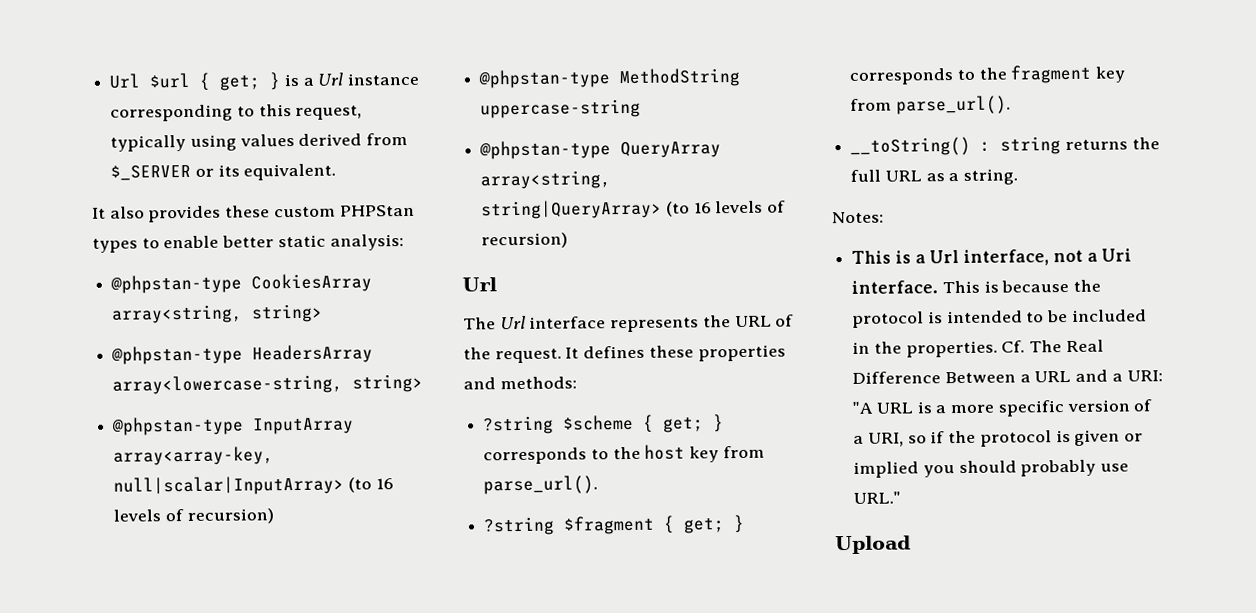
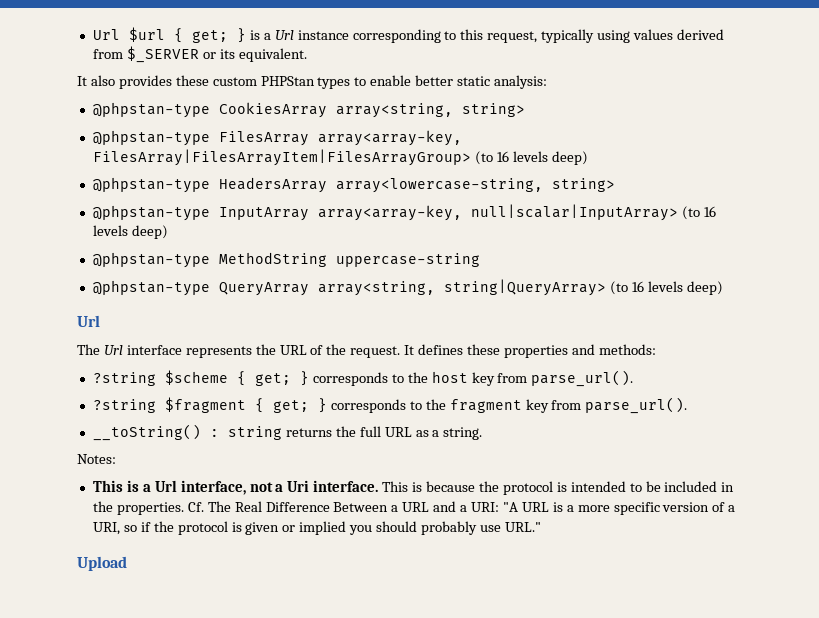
+ @phpstan-type FilesArray array<array-key, FilesArray|FilesArrayItem|FilesArrayGroup> (to 16 levels deep)
- @phpstan-type InputArray array<array-key, null|scalar|InputArray> (to 16 levels of recursion)
+ @phpstan-type InputArray array<array-key, null|scalar|InputArray> (to 16 levels deep)
- @phpstan-type QueryArray array<string, string|QueryArray> (to 16 levels of recursion)
+ @phpstan-type QueryArray array<string, string|QueryArray> (to 16 levels deep)

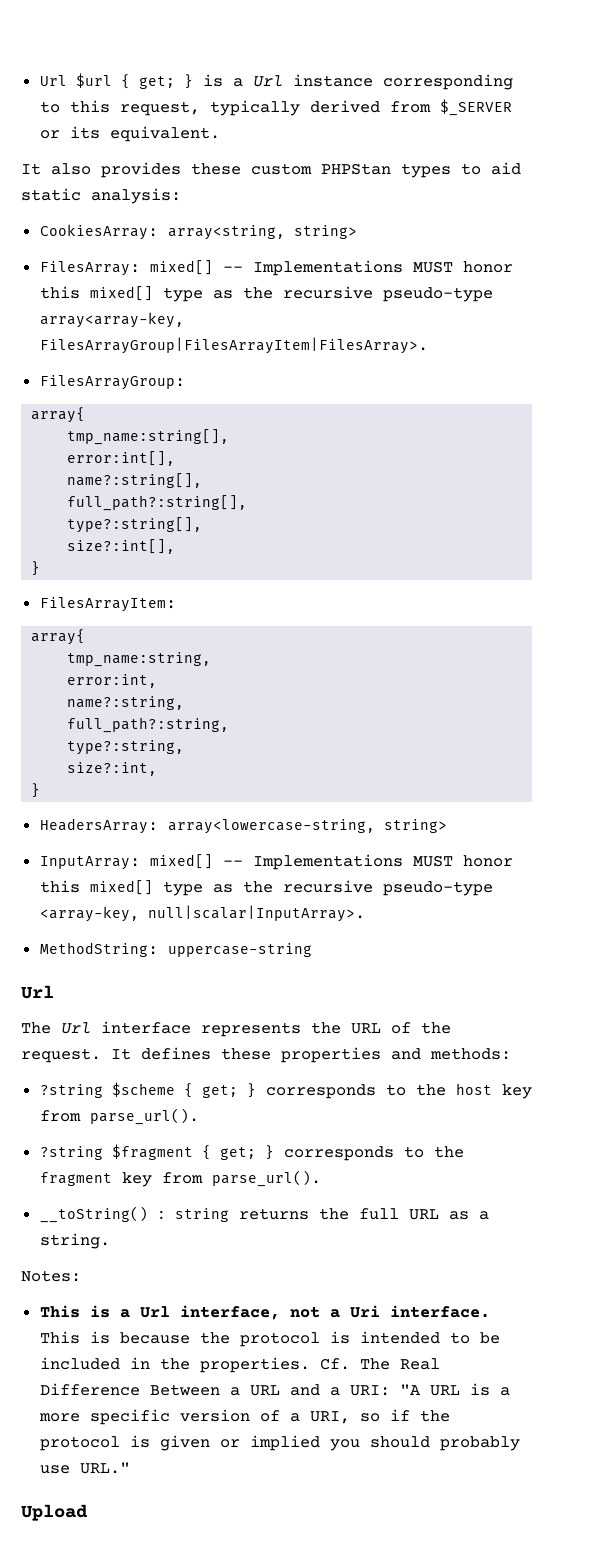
- Url $url { get; } is a Url instance corresponding to this request, typically using values derived from $_SERVER or its equivalent.
+ Url $url { get; } is a Url instance corresponding to this request, typically derived from $_SERVER or its equivalent.
- It also provides these custom PHPStan types to enable better static analysis:
+ It also provides these custom PHPStan types to aid static analysis:
- @phpstan-type CookiesArray array<string, string>
+ CookiesArray: array<string, string>
- @phpstan-type FilesArray array<array-key, FilesArray|FilesArrayItem|FilesArrayGroup> (to 16 levels deep)
- @phpstan-type HeadersArray array<lowercase-string, string>
- @phpstan-type InputArray array<array-key, null|scalar|InputArray> (to 16 levels deep)
- @phpstan-type MethodString uppercase-string
- @phpstan-type QueryArray array<string, string|QueryArray> (to 16 levels deep)
+ FilesArray: mixed[] -- Implementations MUST honor this mixed[] type as the recursive pseudo-type array<array-key, FilesArrayGroup|FilesArrayItem|FilesArray>.
+ FilesArrayGroup:
+ array{
+ tmp_name:string[],
+ error:int[],
+ name?:string[],
+ full_path?:string[],
+ type?:string[],
+ size?:int[],
+ }
+ FilesArrayItem:
+ array{
+ tmp_name:string,
+ error:int,
+ name?:string,
+ full_path?:string,
+ type?:string,
+ size?:int,
+ }
+ HeadersArray: array<lowercase-string, string>
+ InputArray: mixed[] -- Implementations MUST honor this mixed[] type as the recursive pseudo-type <array-key, null|scalar|InputArray>.
+ MethodString: uppercase-string

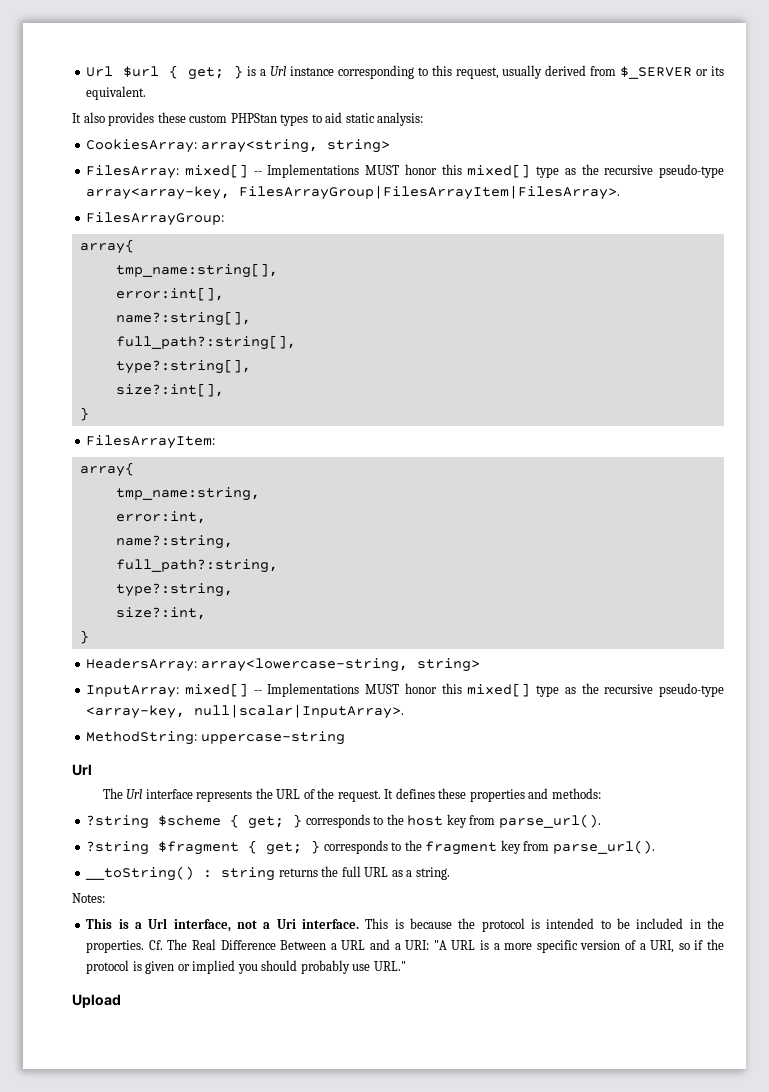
- Url $url { get; } is a Url instance corresponding to this request, typically derived from $_SERVER or its equivalent.
+ Url $url { get; } is a Url instance corresponding to this request, usually derived from $_SERVER or its equivalent.

